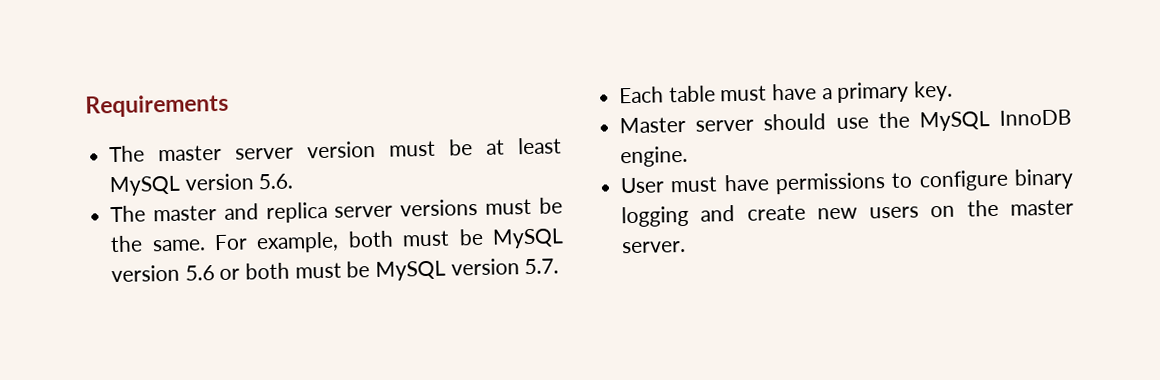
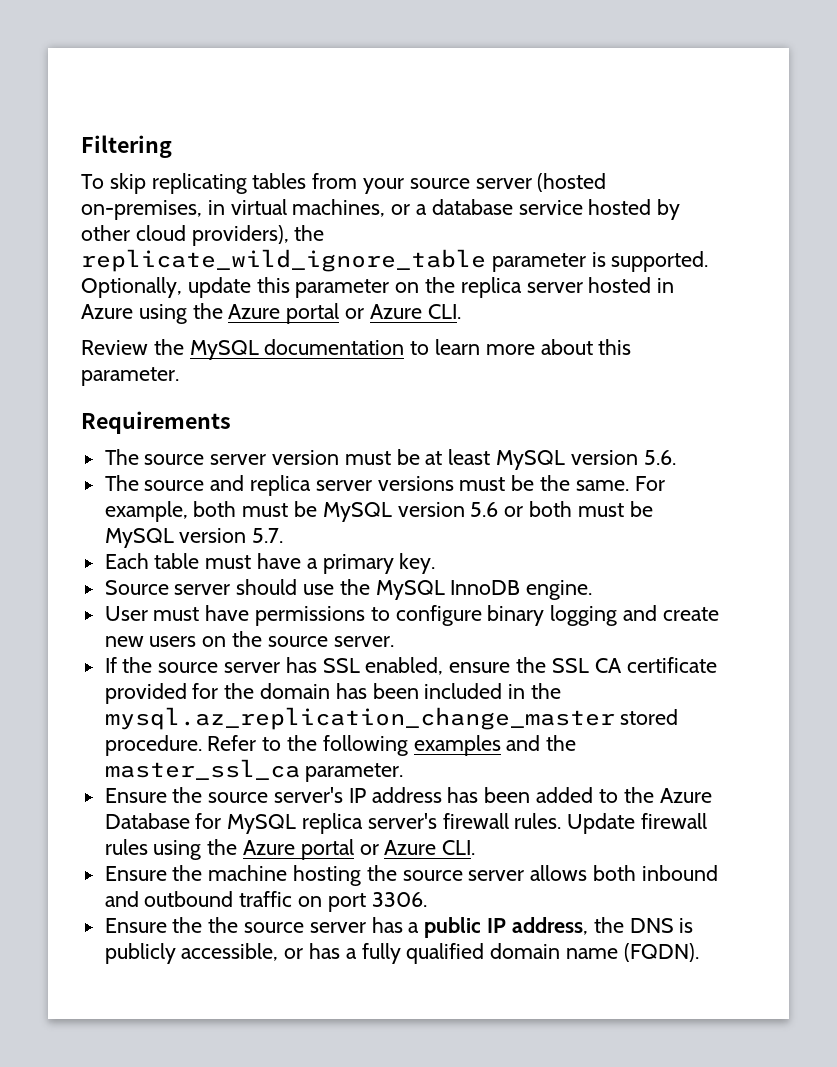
+ Filtering
+ To skip replicating tables from your source server (hosted on-premises, in virtual machines, or a database service hosted by other cloud providers), the replicate_wild_ignore_table parameter is supported. Optionally, update this parameter on the replica server hosted in Azure using the Azure portal or Azure CLI.
+ Review the MySQL documentation to learn more about this parameter.
- The master server version must be at least MySQL version 5.6.
+ The source server version must be at least MySQL version 5.6.
- The master and replica server versions must be the same.
+ The source and replica server versions must be the same.
- Master server should use the MySQL InnoDB engine.
+ Source server should use the MySQL InnoDB engine.
- User must have permissions to configure binary logging and create new users on the master server.
+ User must have permissions to configure binary logging and create new users on the source server.
+ If the source server has SSL enabled, ensure the SSL CA certificate provided for the domain has been included in the mysql.az_replication_change_master stored procedure. Refer to the following examples and the master_ssl_ca parameter.
+ Ensure the source server's IP address has been added to the Azure Database for MySQL replica server's firewall rules. Update firewall rules using the Azure portal or Azure CLI.
+ Ensure the machine hosting the source server allows both inbound and outbound traffic on port 3306.
+ Ensure the the source server has a public IP address, the DNS is publicly accessible, or has a fully qualified domain name (FQDN).

